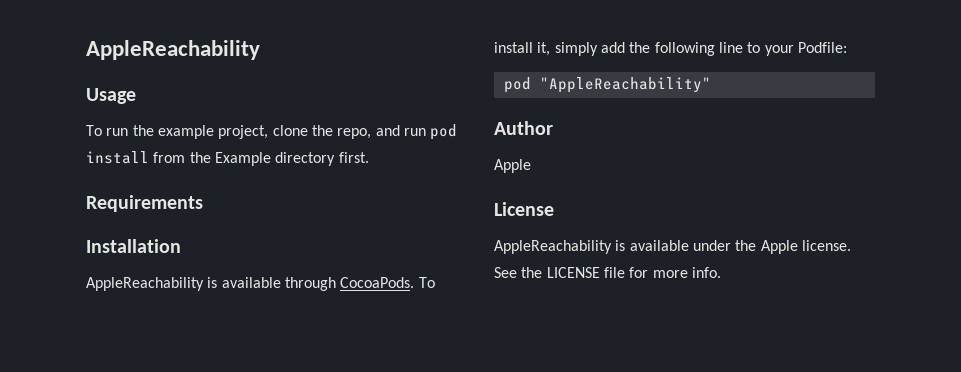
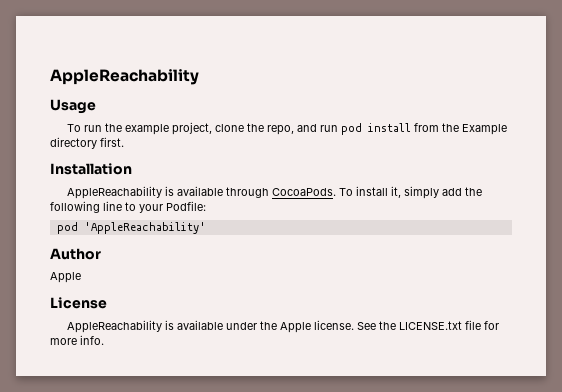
- Requirements
- pod "AppleReachability"
+ pod 'AppleReachability'
- See the LICENSE file for more info.
+ See the LICENSE.txt file for more info.

